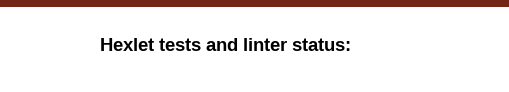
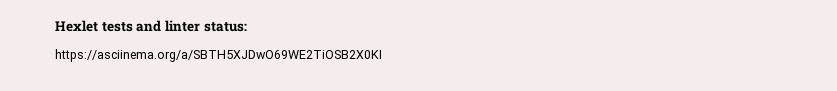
+ https://asciinema.org/a/SBTH5XJDwO69WE2TiOSB2X0KI

